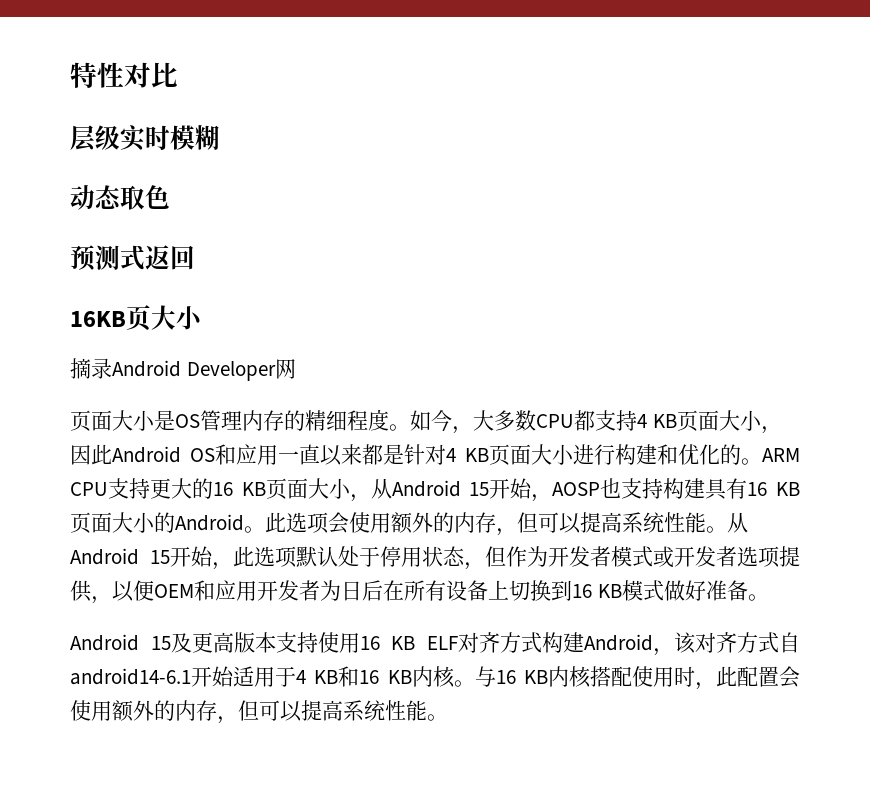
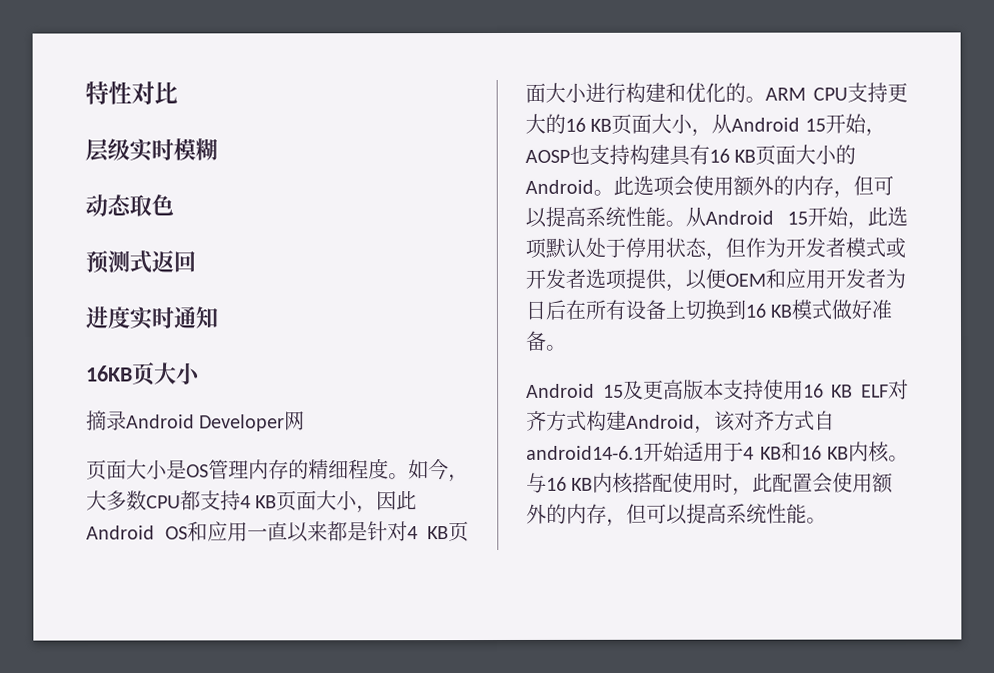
+ 进度实时通知

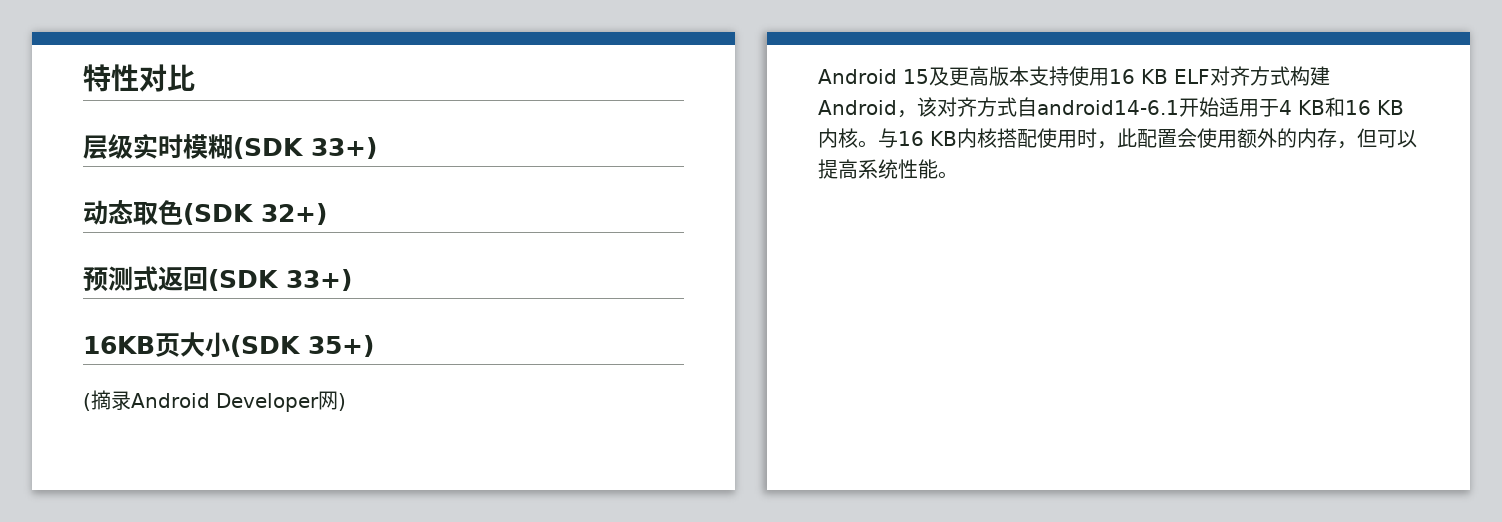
- 层级实时模糊
+ 层级实时模糊(SDK 33+)
- 动态取色
+ 动态取色(SDK 32+)
- 预测式返回
- 进度实时通知
+ 预测式返回(SDK 33+)
- 16KB页大小
- 摘录Android Developer网
- 页面大小是OS管理内存的精细程度。如今，大多数CPU都支持4 KB页面大小，因此Android OS和应用一直以来都是针对4 KB页面大小进行构建和优化的。ARM CPU支持更大的16 KB页面大小，从Android 15开始，AOSP也支持构建具有16 KB页面大小的Android。此选项会使用额外的内存，但可以提高系统性能。从Android 15开始，此选项默认处于停用状态，但作为开发者模式或开发者选项提供，以便OEM和应用开发者为日后在所有设备上切换到16 KB模式做好准备。
+ 16KB页大小(SDK 35+)
+ (摘录Android Developer网)

